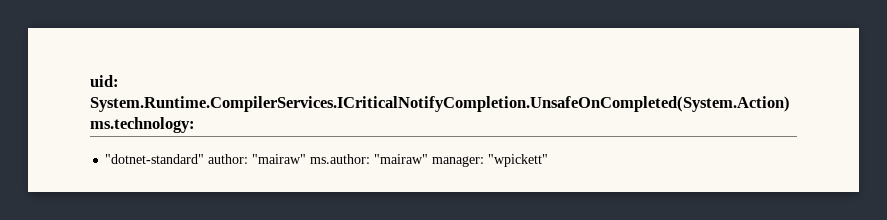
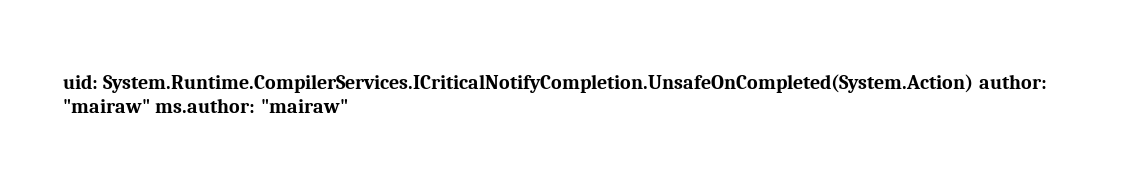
- uid: System.Runtime.CompilerServices.ICriticalNotifyCompletion.UnsafeOnCompleted(System.Action) ms.technology:
- "dotnet-standard" author: "mairaw" ms.author: "mairaw" manager: "wpickett"
+ uid: System.Runtime.CompilerServices.ICriticalNotifyCompletion.UnsafeOnCompleted(System.Action) author: "mairaw" ms.author: "mairaw"

